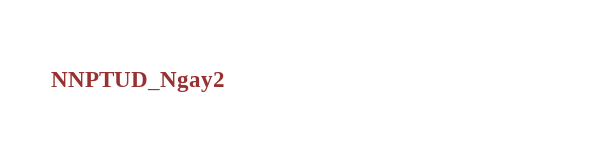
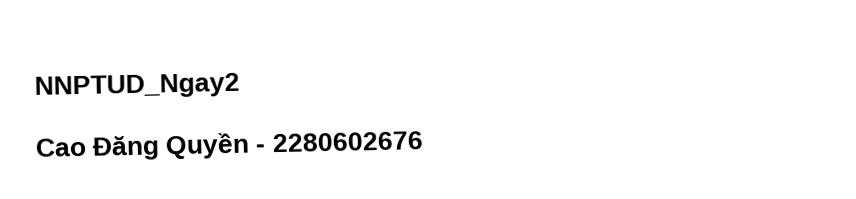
+ Cao Đăng Quyền - 2280602676

